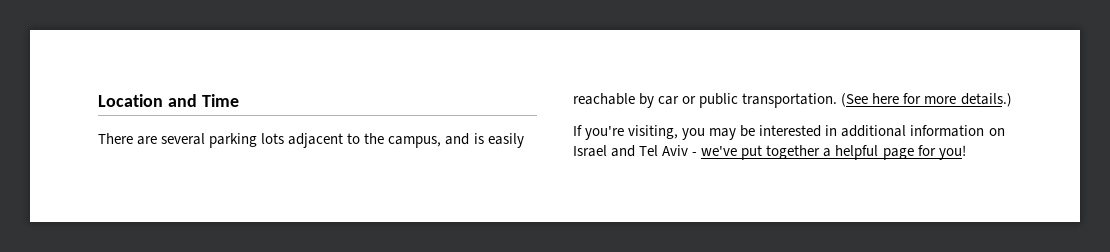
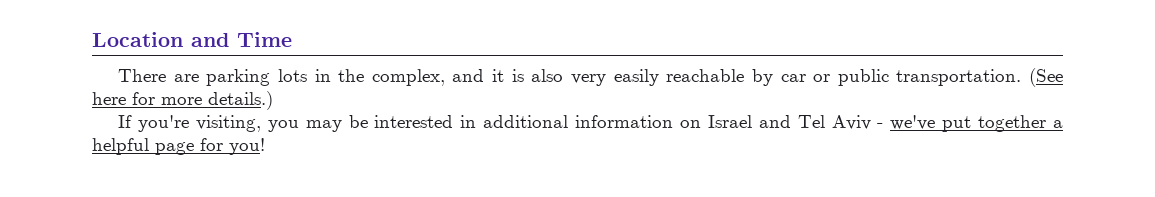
- There are several parking lots adjacent to the campus, and is easily reachable by car or public transportation.
+ There are parking lots in the complex, and it is also very easily reachable by car or public transportation.

